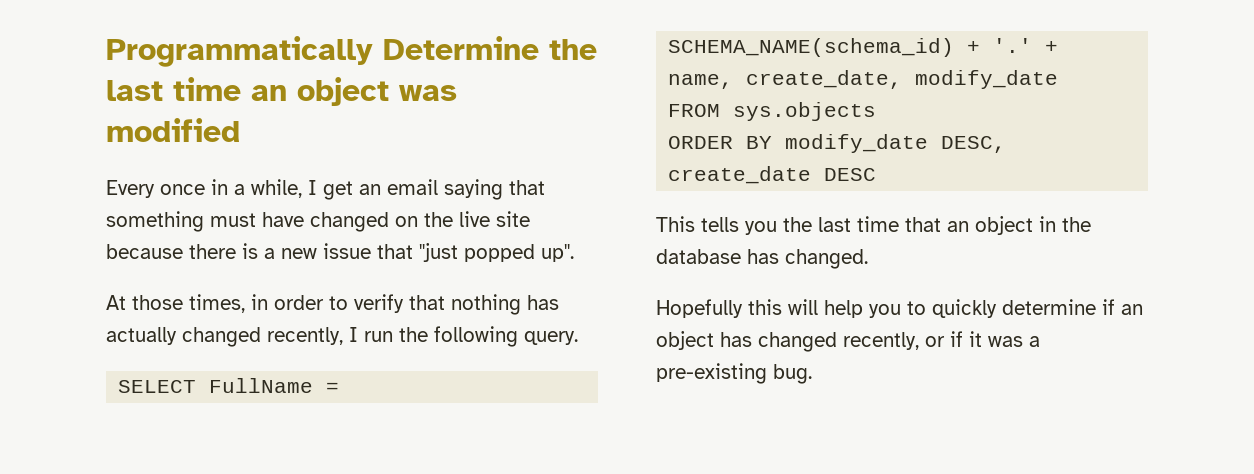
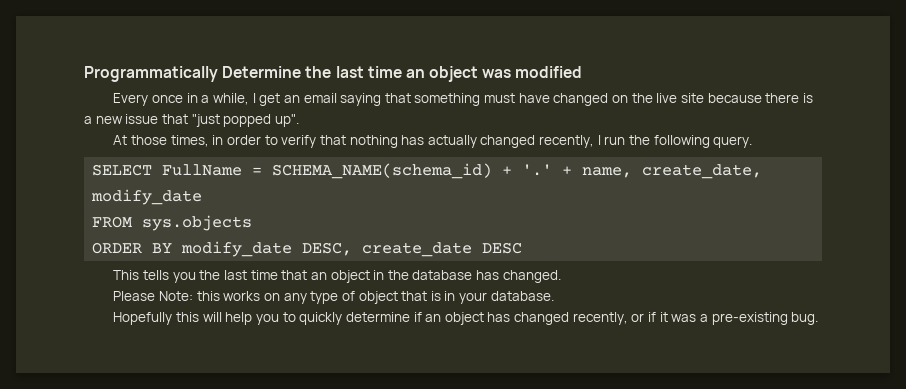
+ Please Note: this works on any type of object that is in your database.

